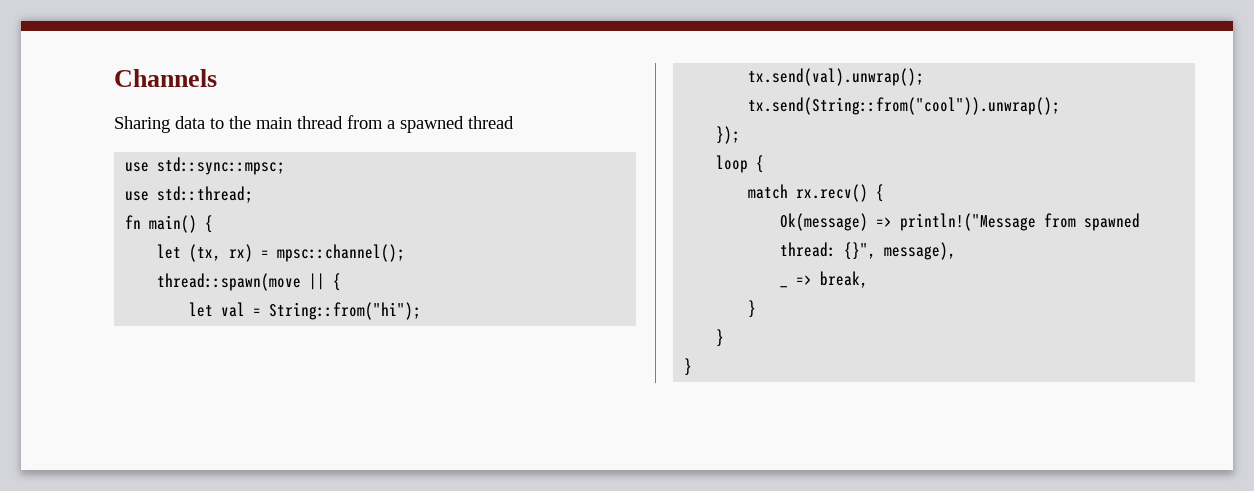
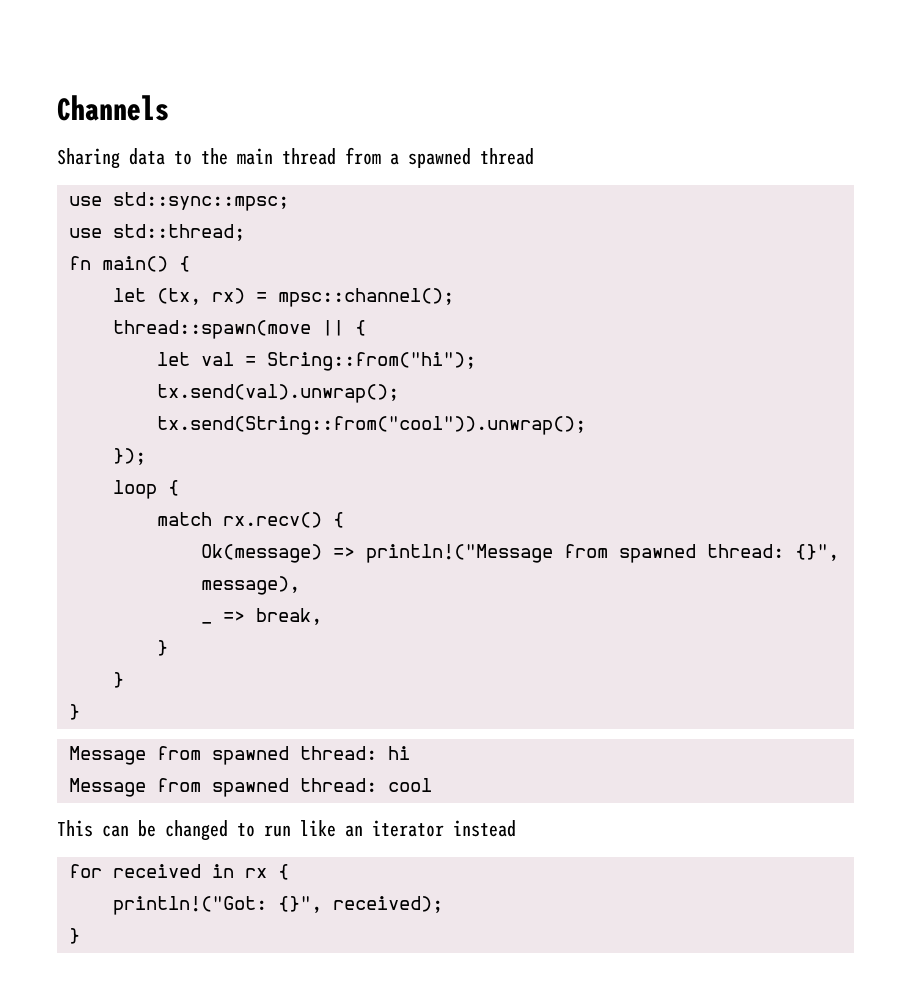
+ Message from spawned thread: hi
+ Message from spawned thread: cool
+ This can be changed to run like an iterator instead
+ for received in rx {
+ println!("Got: {}", received);
+ }

